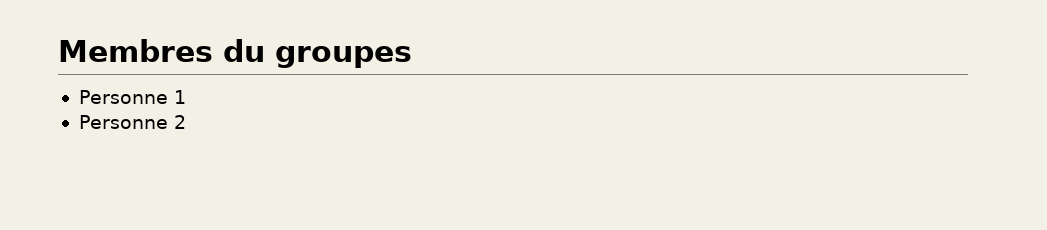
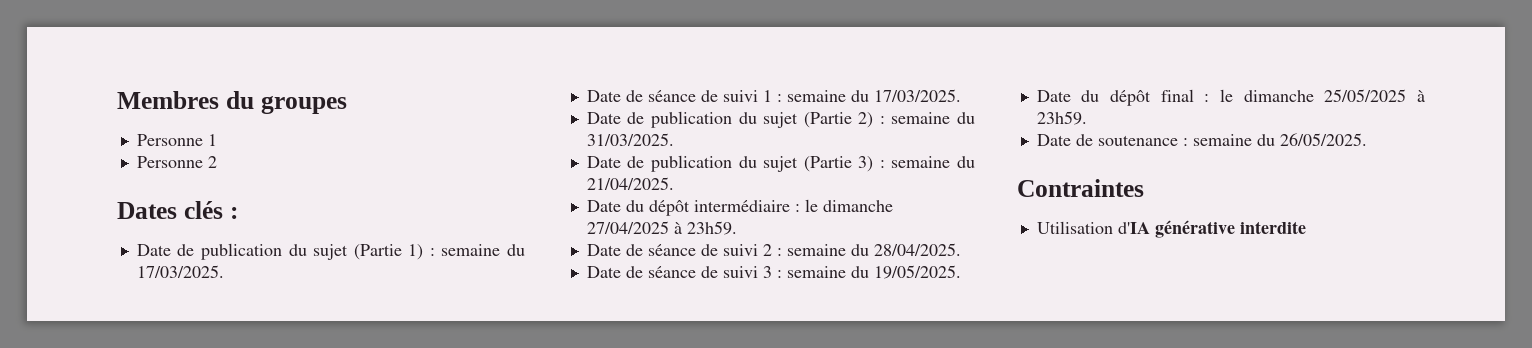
+ Dates clés :
+ Date de publication du sujet (Partie 1) : semaine du 17/03/2025.
+ Date de séance de suivi 1 : semaine du 17/03/2025.
+ Date de publication du sujet (Partie 2) : semaine du 31/03/2025.
+ Date de publication du sujet (Partie 3) : semaine du 21/04/2025.
+ Date du dépôt intermédiaire : le dimanche 27/04/2025 à 23h59.
+ Date de séance de suivi 2 : semaine du 28/04/2025.
+ Date de séance de suivi 3 : semaine du 19/05/2025.
+ Date du dépôt final : le dimanche 25/05/2025 à 23h59.
+ Date de soutenance : semaine du 26/05/2025.
+ Contraintes
+ Utilisation d'IA générative interdite

